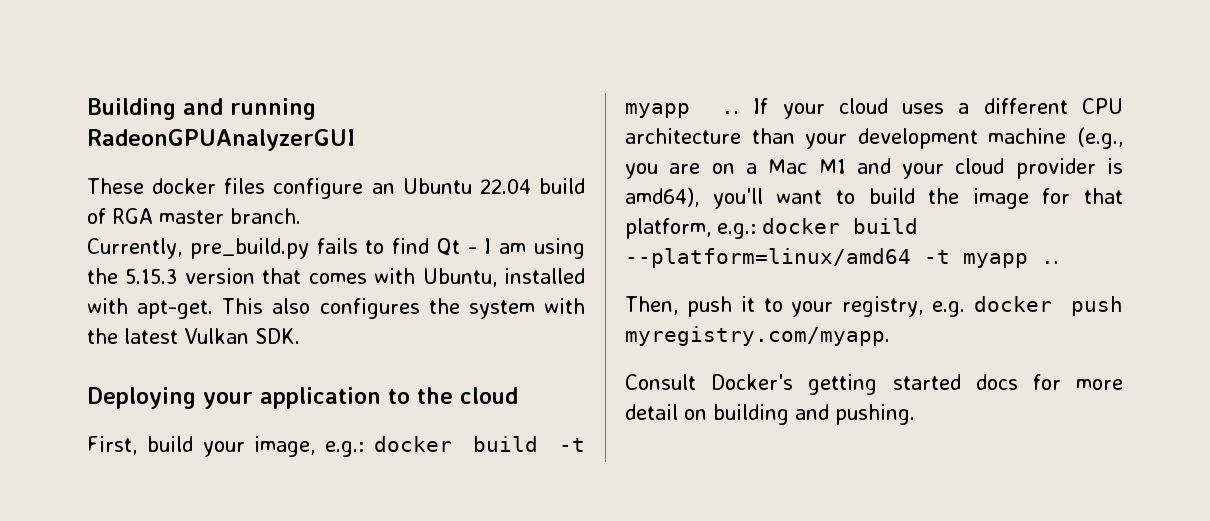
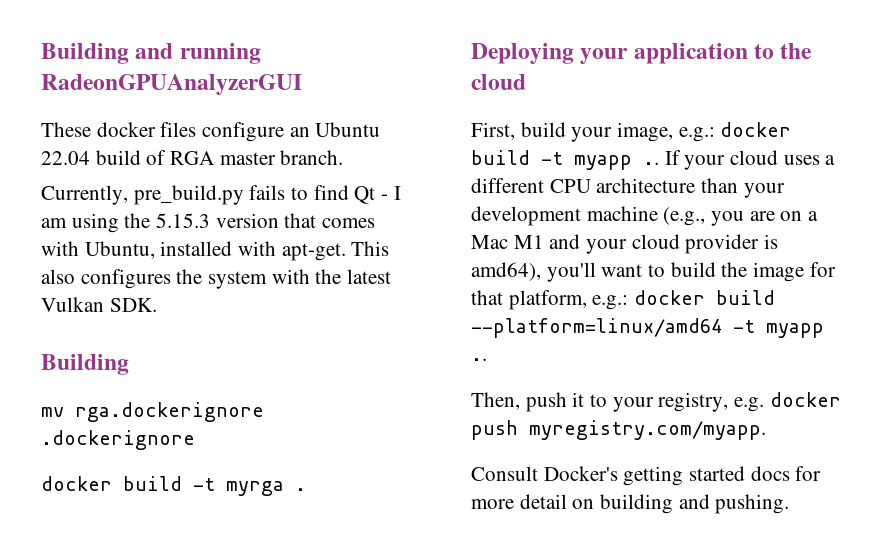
  This also configures the system with the latest Vulkan SDK.
+ Building
+ mv rga.dockerignore .dockerignore
+ docker build -t myrga .

